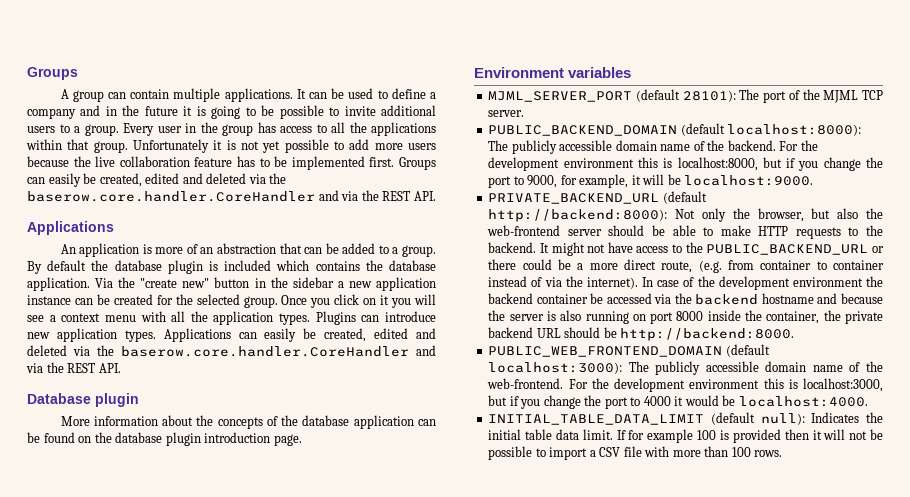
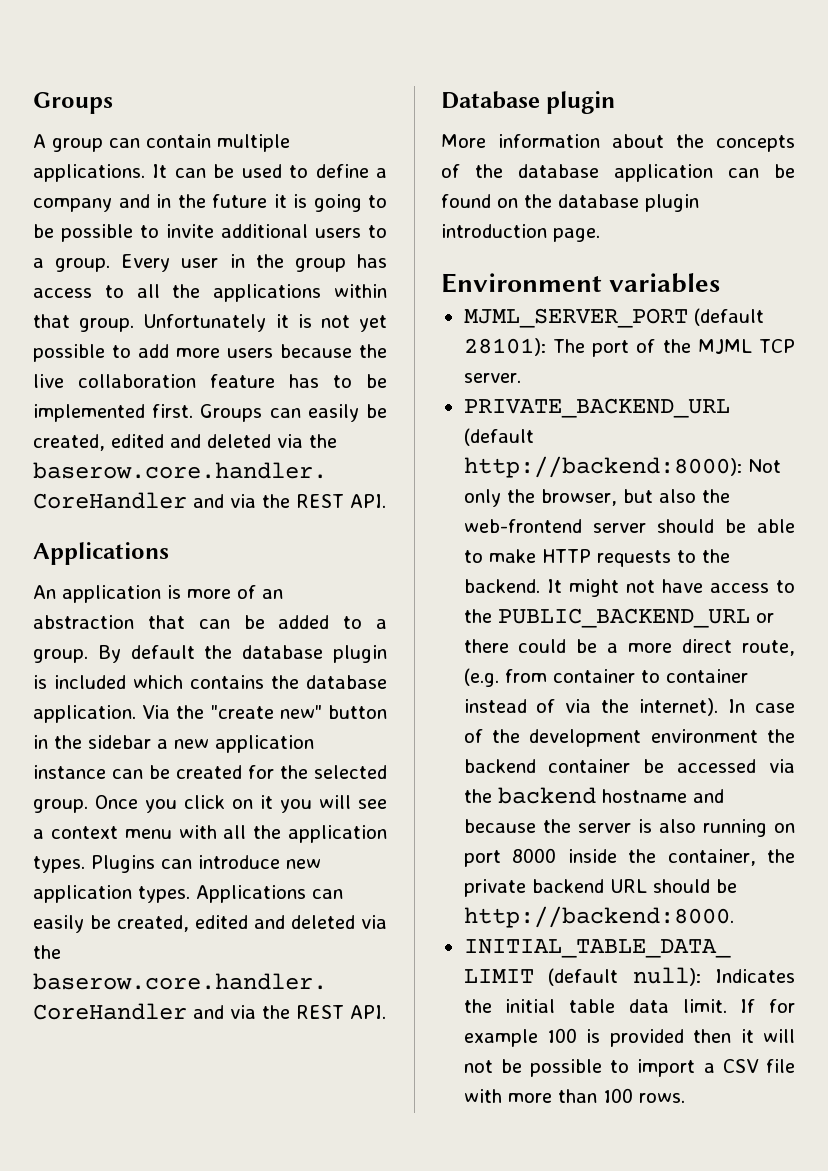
- PUBLIC_BACKEND_DOMAIN (default localhost:8000): The publicly accessible domain name of the backend. For the development environment this is localhost:8000, but if you change the port to 9000, for example, it will be localhost:9000.
- PUBLIC_WEB_FRONTEND_DOMAIN (default localhost:3000): The publicly accessible domain name of the web-frontend. For the development environment this is localhost:3000, but if you change the port to 4000 it would be localhost:4000.

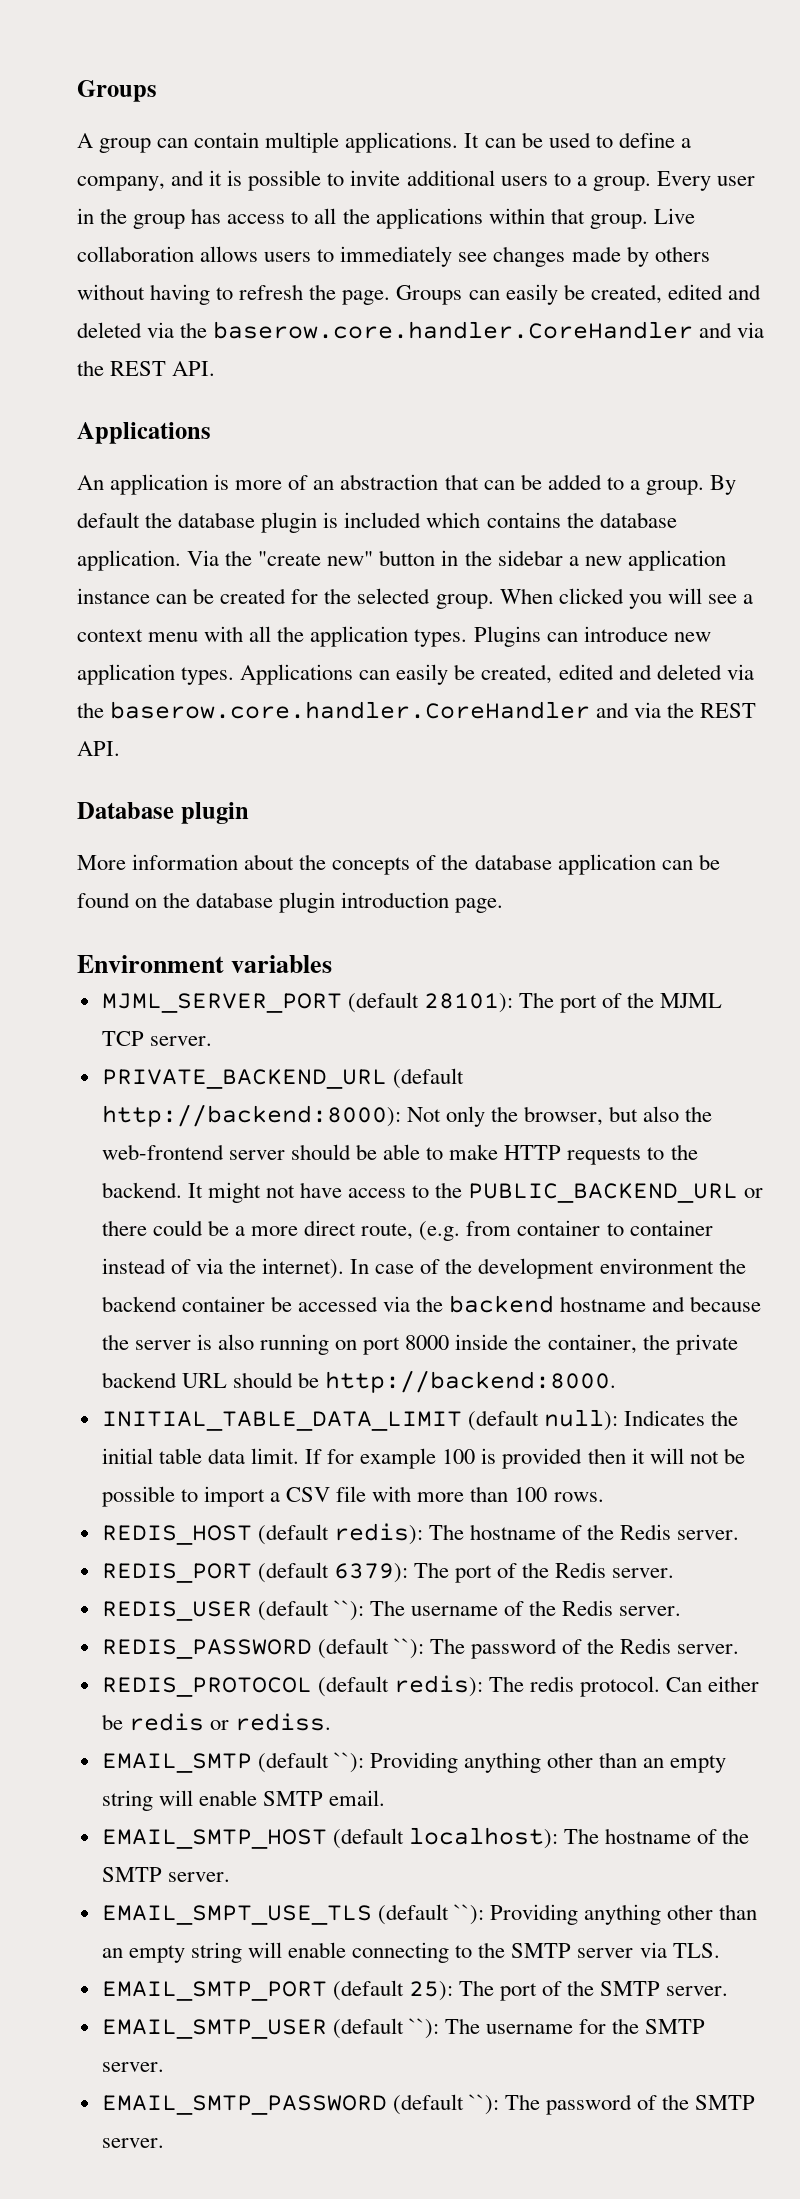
- It can be used to define a company and in the future it is going to be possible to invite additional users to a group.
+ It can be used to define a company, and it is possible to invite additional users to a group.
- Unfortunately it is not yet possible to add more users because the live collaboration feature has to be implemented first.
+ Live collaboration allows users to immediately see changes made by others without having to refresh the page.
- Once you click on it you will see a context menu with all the application types.
+ When clicked you will see a context menu with all the application types.
+ REDIS_HOST (default redis): The hostname of the Redis server.
+ REDIS_PORT (default 6379): The port of the Redis server.
+ REDIS_USER (default ``): The username of the Redis server.
+ REDIS_PASSWORD (default ``): The password of the Redis server.
+ REDIS_PROTOCOL (default redis): The redis protocol. Can either be redis or rediss.
+ EMAIL_SMTP (default ``): Providing anything other than an empty string will enable SMTP email.
+ EMAIL_SMTP_HOST (default localhost): The hostname of the SMTP server.
+ EMAIL_SMPT_USE_TLS (default ``): Providing anything other than an empty string will enable connecting to the SMTP server via TLS.
+ EMAIL_SMTP_PORT (default 25): The port of the SMTP server.
+ EMAIL_SMTP_USER (default ``): The username for the SMTP server.
+ EMAIL_SMTP_PASSWORD (default ``): The password of the SMTP server.

